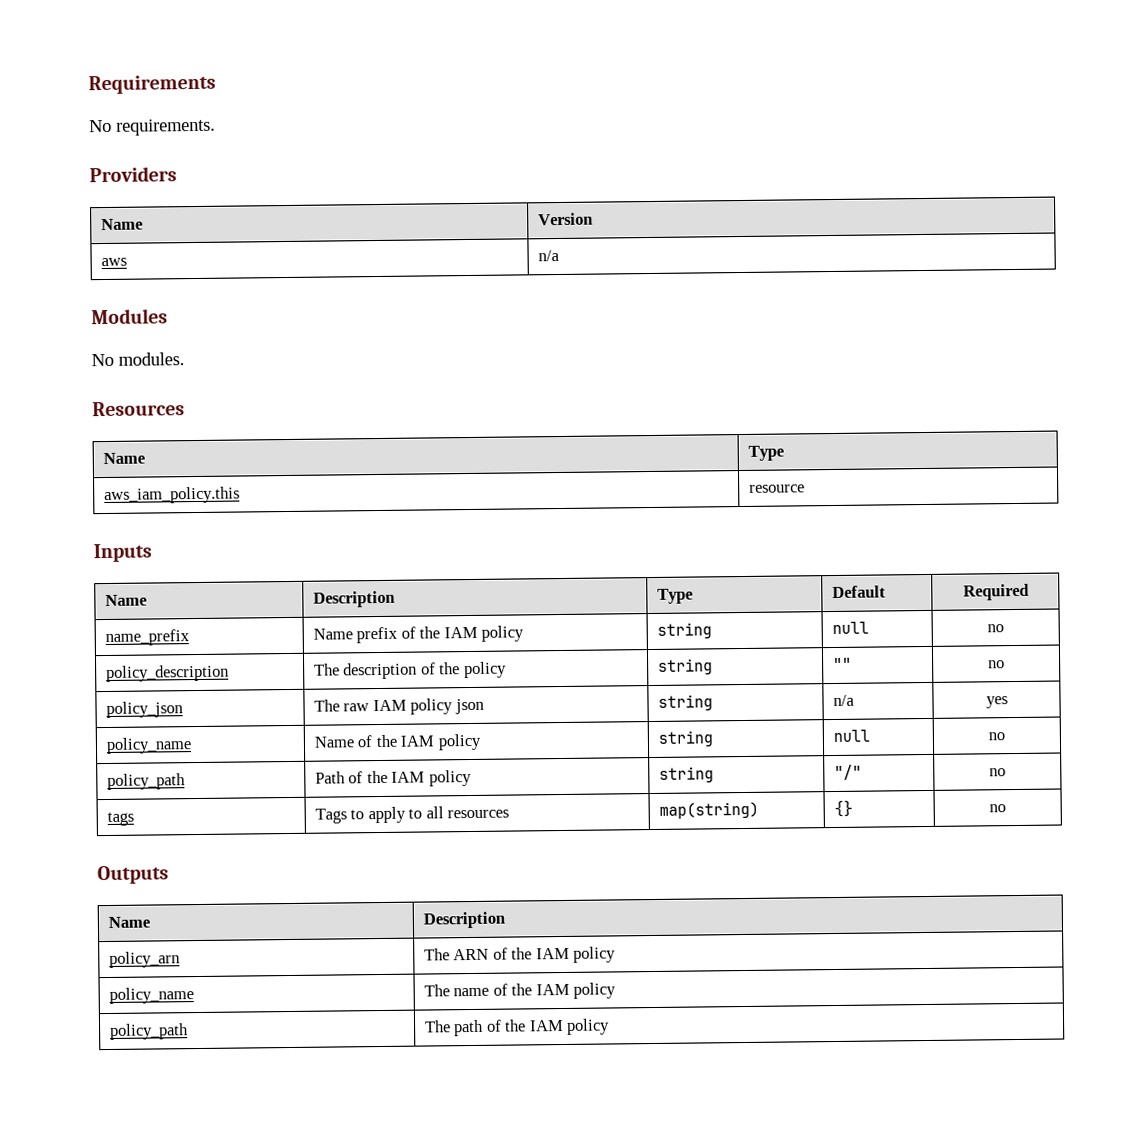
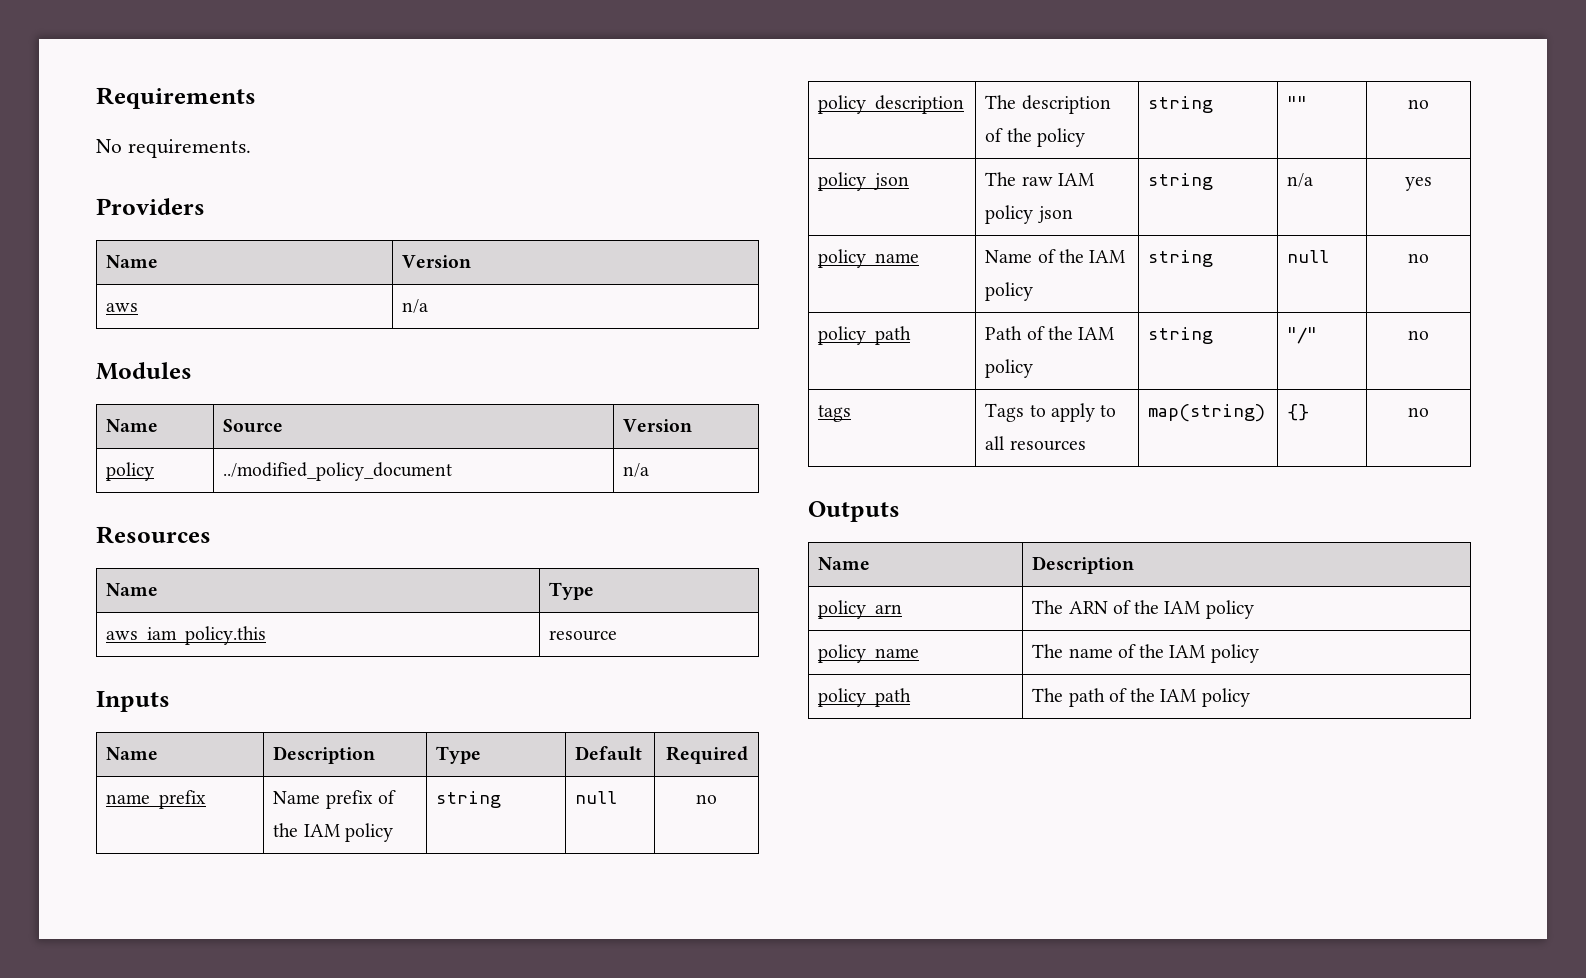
- No modules.
+ Name | Source | Version
+ policy | ../modified_policy_document | n/a

